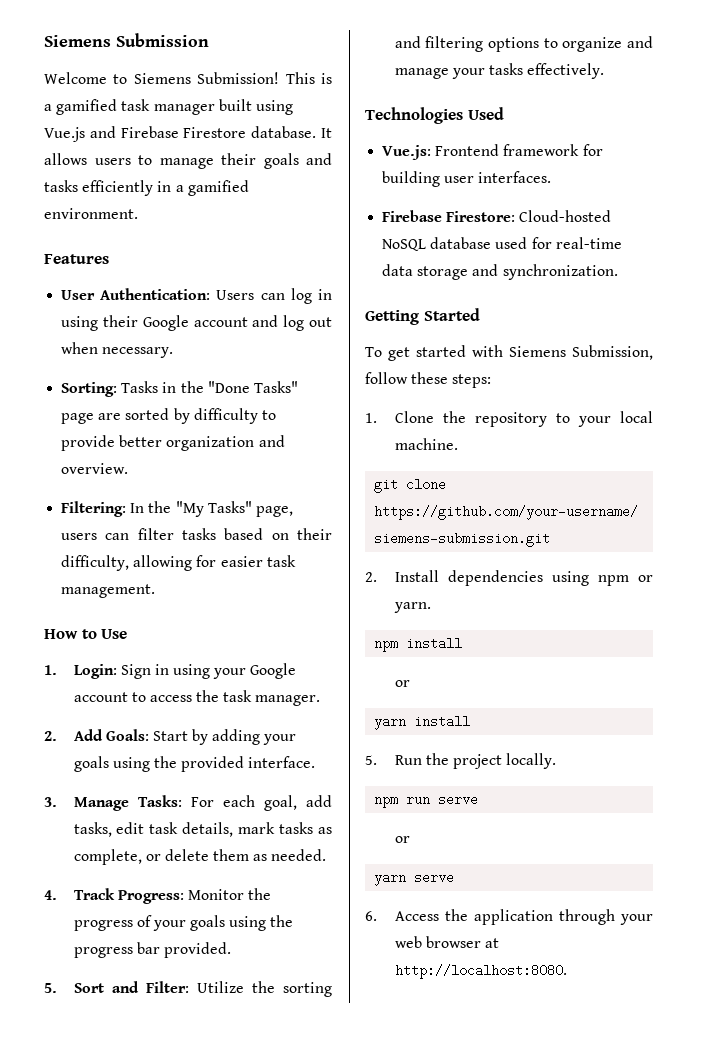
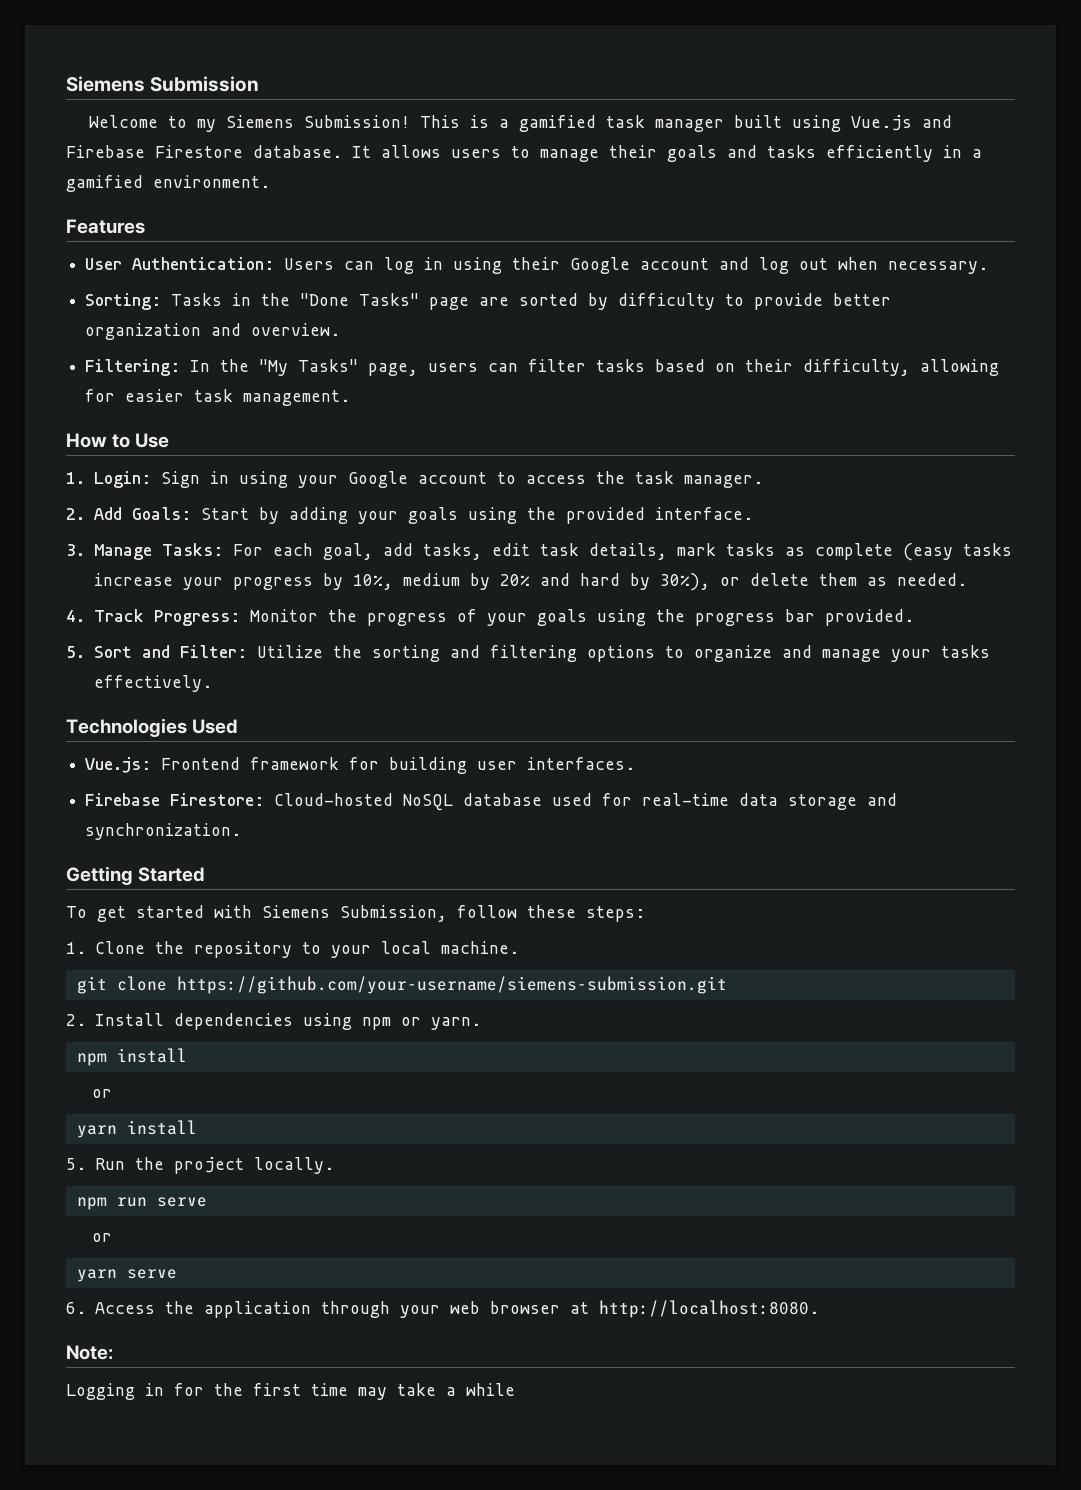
- Welcome to Siemens Submission!
+ Welcome to my Siemens Submission!
- 3. Manage Tasks: For each goal, add tasks, edit task details, mark tasks as complete, or delete them as needed.
+ 3. Manage Tasks: For each goal, add tasks, edit task details, mark tasks as complete (easy tasks increase your progress by 10%, medium by 20% and hard by 30%), or delete them as needed.
+ Note:
+ Logging in for the first time may take a while

